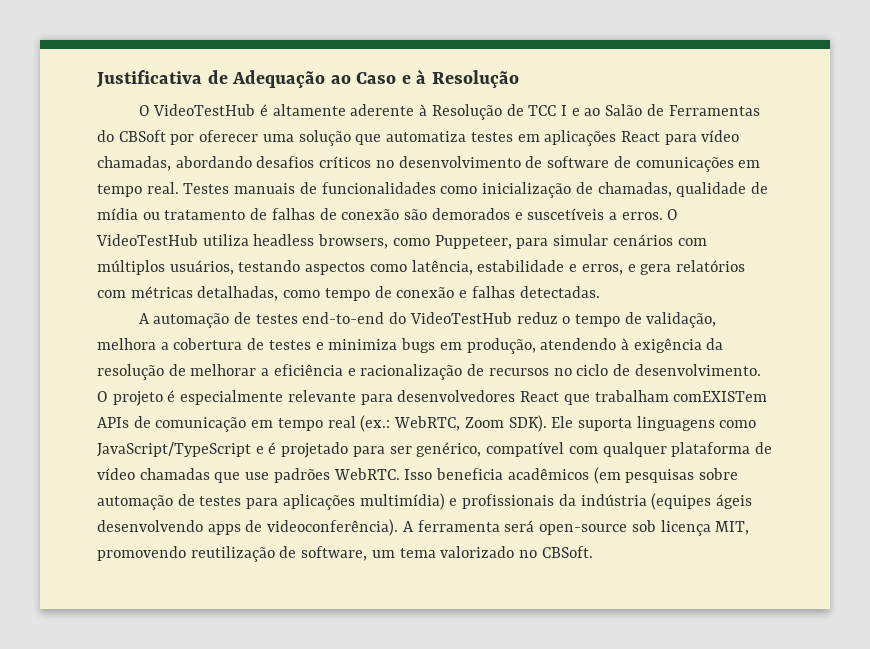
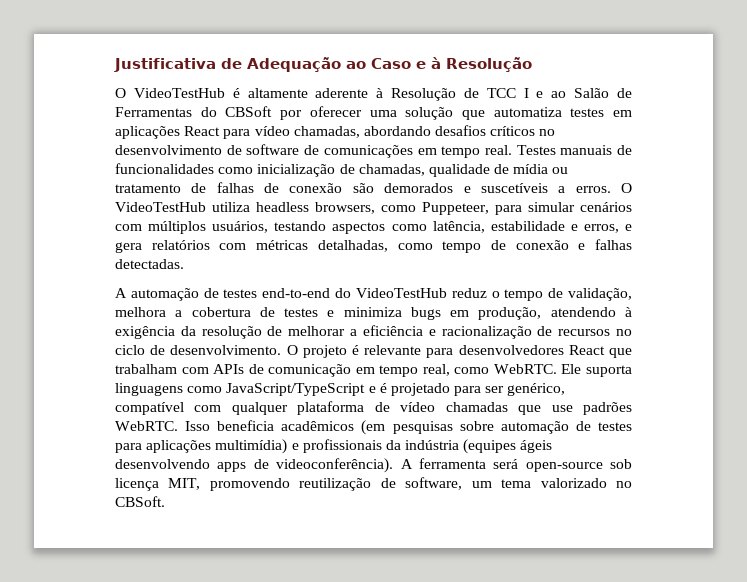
- O projeto é especialmente relevante para desenvolvedores React que trabalham comEXISTem APIs de comunicação em tempo real (ex.: WebRTC, Zoom SDK).
+ O projeto é relevante para desenvolvedores React que trabalham com APIs de comunicação em tempo real, como WebRTC.

